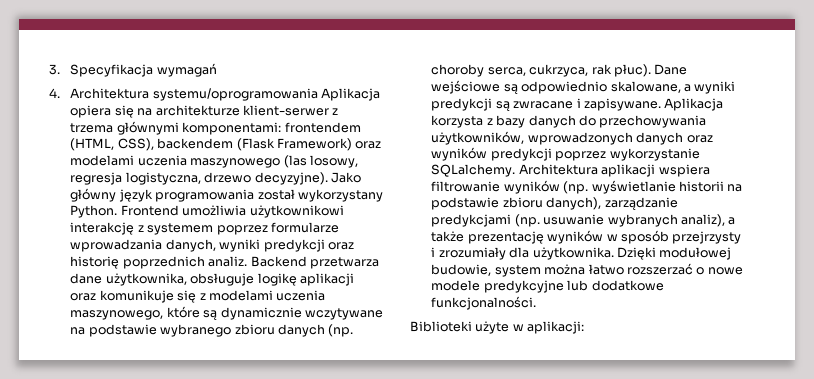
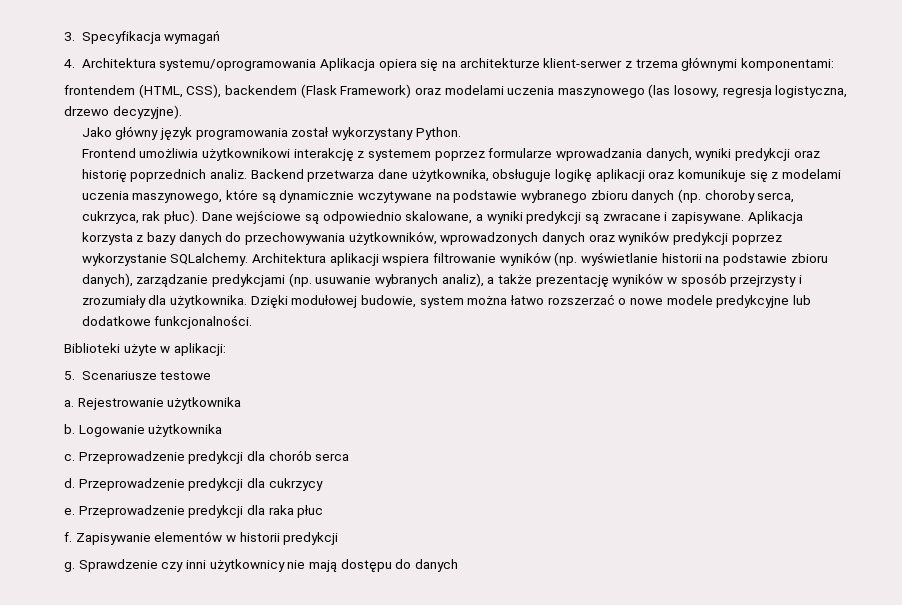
- 4. Architektura systemu/oprogramowania Aplikacja opiera się na architekturze klient-serwer z trzema głównymi komponentami: frontendem (HTML, CSS), backendem (Flask Framework) oraz modelami uczenia maszynowego (las losowy, regresja logistyczna, drzewo decyzyjne). Jako główny język programowania został wykorzystany Python. Frontend umożliwia użytkownikowi interakcję z systemem poprzez formularze wprowadzania danych, wyniki predykcji oraz historię poprzednich analiz.
+ 4. Architektura systemu/oprogramowania Aplikacja opiera się na architekturze klient-serwer z trzema głównymi komponentami:
+ frontendem (HTML, CSS), backendem (Flask Framework) oraz modelami uczenia maszynowego (las losowy, regresja logistyczna, drzewo decyzyjne).
+ Jako główny język programowania został wykorzystany Python.
+ Frontend umożliwia użytkownikowi interakcję z systemem poprzez formularze wprowadzania danych, wyniki predykcji oraz historię poprzednich analiz.
+ 5. Scenariusze testowe
+ a. Rejestrowanie użytkownika
+ b. Logowanie użytkownika
+ c. Przeprowadzenie predykcji dla chorób serca
+ d. Przeprowadzenie predykcji dla cukrzycy
+ e. Przeprowadzenie predykcji dla raka płuc
+ f. Zapisywanie elementów w historii predykcji
+ g. Sprawdzenie czy inni użytkownicy nie mają dostępu do danych

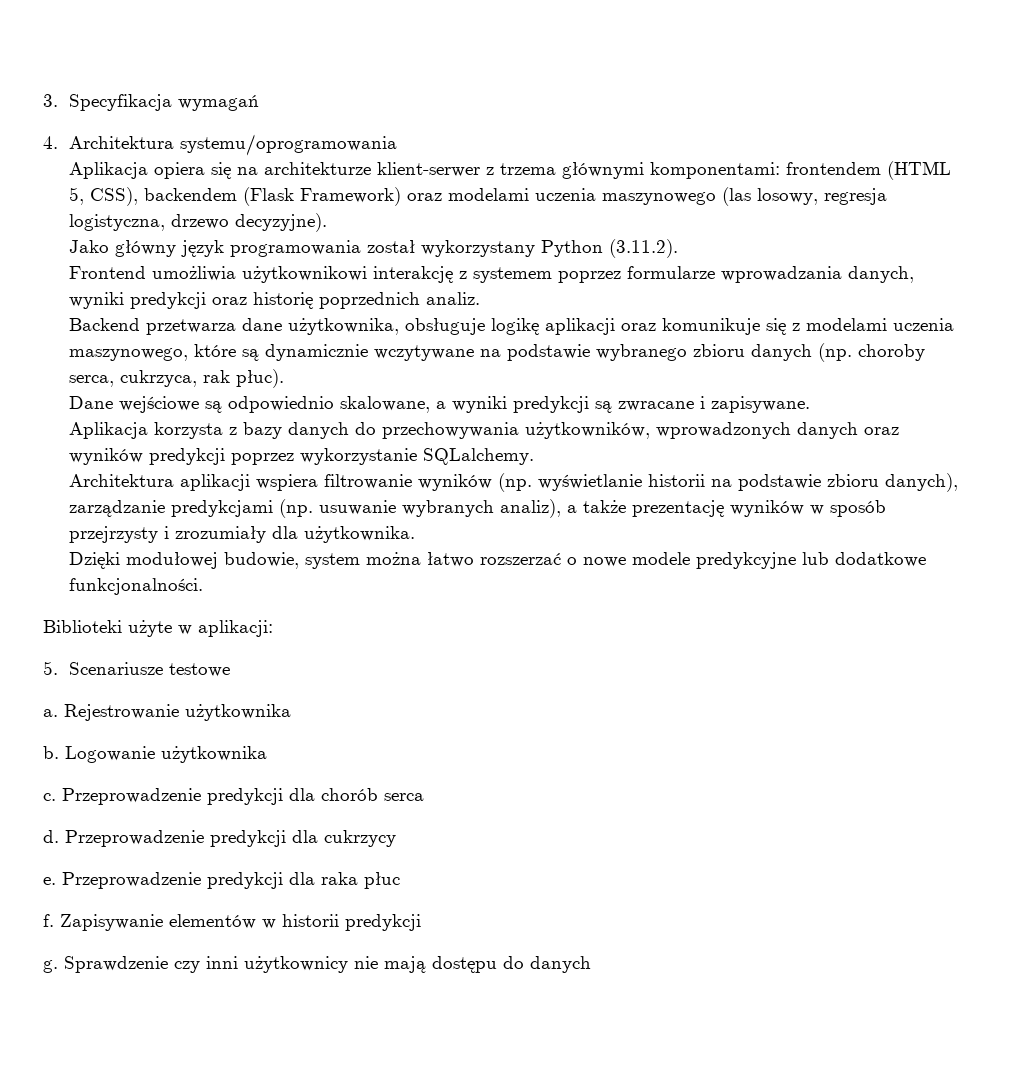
- 4. Architektura systemu/oprogramowania Aplikacja opiera się na architekturze klient-serwer z trzema głównymi komponentami:
- frontendem (HTML, CSS), backendem (Flask Framework) oraz modelami uczenia maszynowego (las losowy, regresja logistyczna, drzewo decyzyjne).
+ 4. Architektura systemu/oprogramowania
+ Aplikacja opiera się na architekturze klient-serwer z trzema głównymi komponentami: frontendem (HTML 5, CSS), backendem (Flask Framework) oraz modelami uczenia maszynowego (las losowy, regresja logistyczna, drzewo decyzyjne).
- Jako główny język programowania został wykorzystany Python.
+ Jako główny język programowania został wykorzystany Python (3.11.2).
- Frontend umożliwia użytkownikowi interakcję z systemem poprzez formularze wprowadzania danych, wyniki predykcji oraz historię poprzednich analiz. Backend przetwarza dane użytkownika, obsługuje logikę aplikacji oraz komunikuje się z modelami uczenia maszynowego, które są dynamicznie wczytywane na podstawie wybranego zbioru danych (np. choroby serca, cukrzyca, rak płuc). Dane wejściowe są odpowiednio skalowane, a wyniki predykcji są zwracane i zapisywane. Aplikacja korzysta z bazy danych do przechowywania użytkowników, wprowadzonych danych oraz wyników predykcji poprzez wykorzystanie SQLalchemy. Architektura aplikacji wspiera filtrowanie wyników (np. wyświetlanie historii na podstawie zbioru danych), zarządzanie predykcjami (np. usuwanie wybranych analiz), a także prezentację wyników w sposób przejrzysty i zrozumiały dla użytkownika. Dzięki modułowej budowie, system można łatwo rozszerzać o nowe modele predykcyjne lub dodatkowe funkcjonalności.
+ Frontend umożliwia użytkownikowi interakcję z systemem poprzez formularze wprowadzania danych, wyniki predykcji oraz historię poprzednich analiz.
+ Backend przetwarza dane użytkownika, obsługuje logikę aplikacji oraz komunikuje się z modelami uczenia maszynowego, które są dynamicznie wczytywane na podstawie wybranego zbioru danych (np. choroby serca, cukrzyca, rak płuc).
+ Dane wejściowe są odpowiednio skalowane, a wyniki predykcji są zwracane i zapisywane.
+ Aplikacja korzysta z bazy danych do przechowywania użytkowników, wprowadzonych danych oraz wyników predykcji poprzez wykorzystanie SQLalchemy.
+ Architektura aplikacji wspiera filtrowanie wyników (np. wyświetlanie historii na podstawie zbioru danych), zarządzanie predykcjami (np. usuwanie wybranych analiz), a także prezentację wyników w sposób przejrzysty i zrozumiały dla użytkownika.
+ Dzięki modułowej budowie, system można łatwo rozszerzać o nowe modele predykcyjne lub dodatkowe funkcjonalności.

